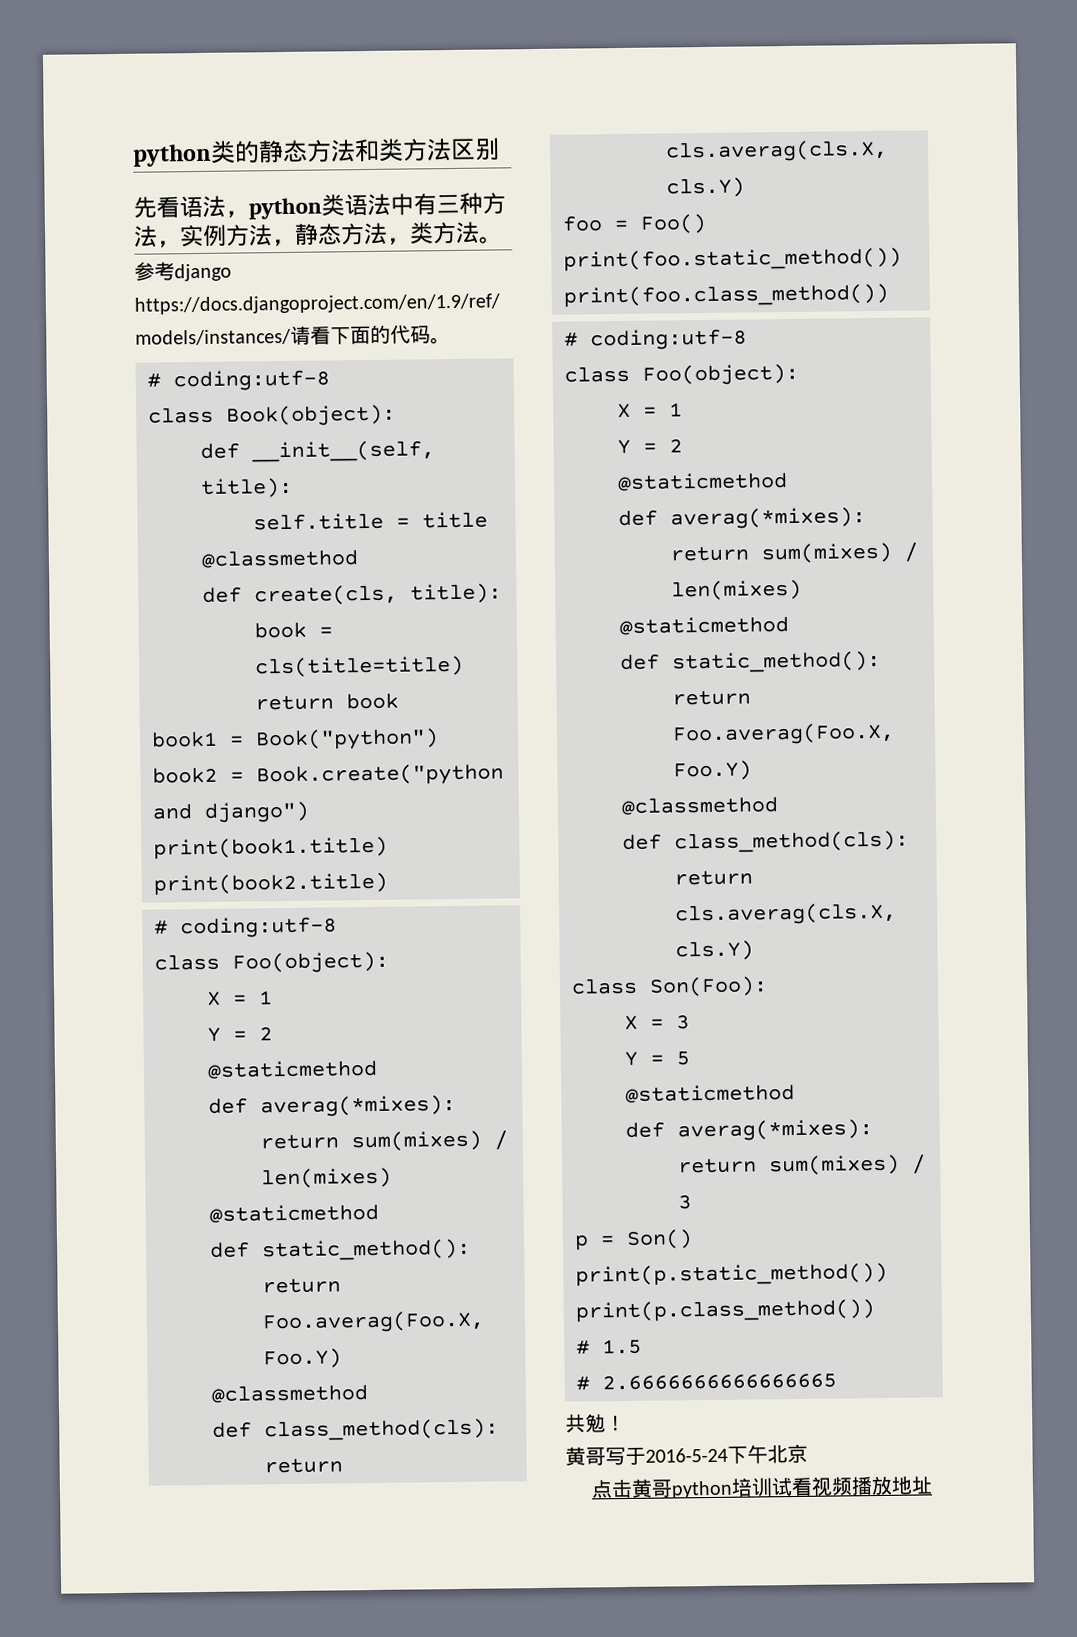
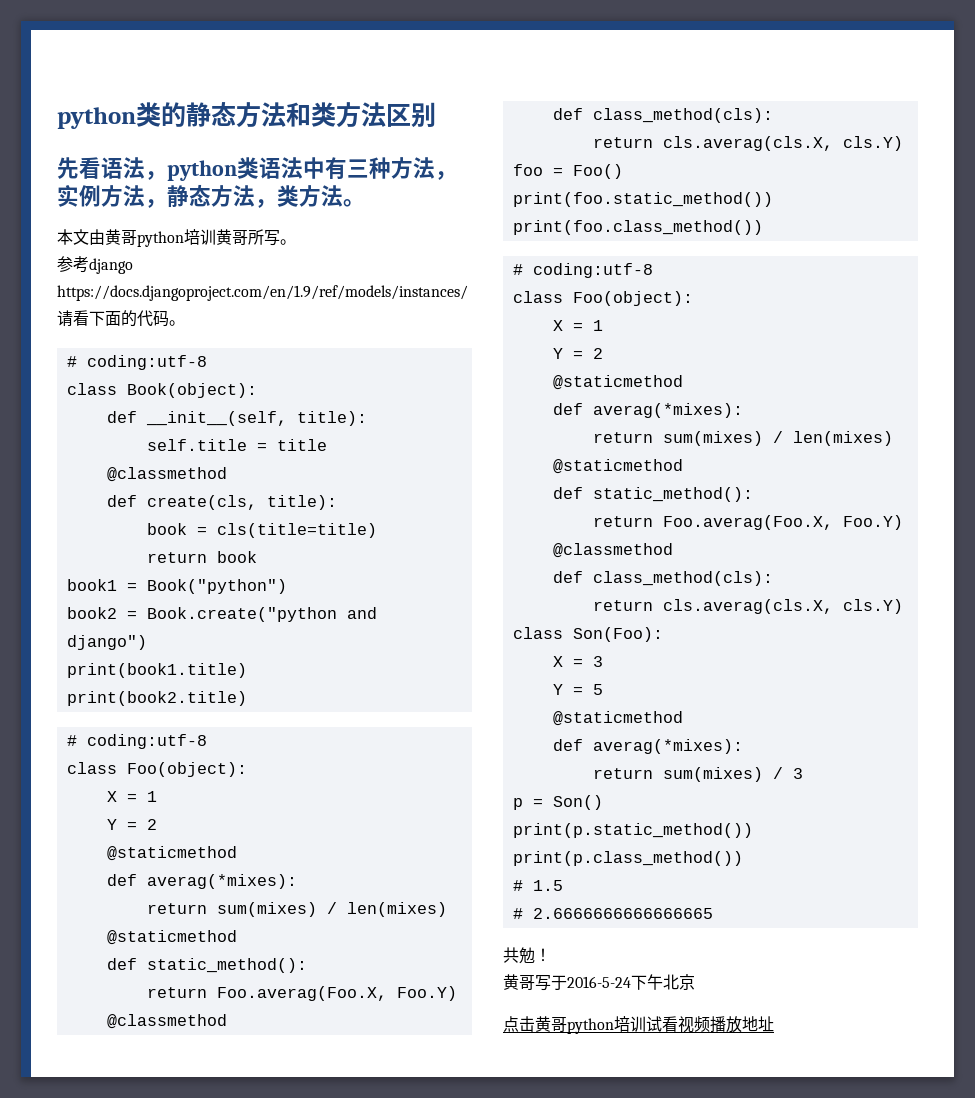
+ 本文由黄哥python培训黄哥所写。

